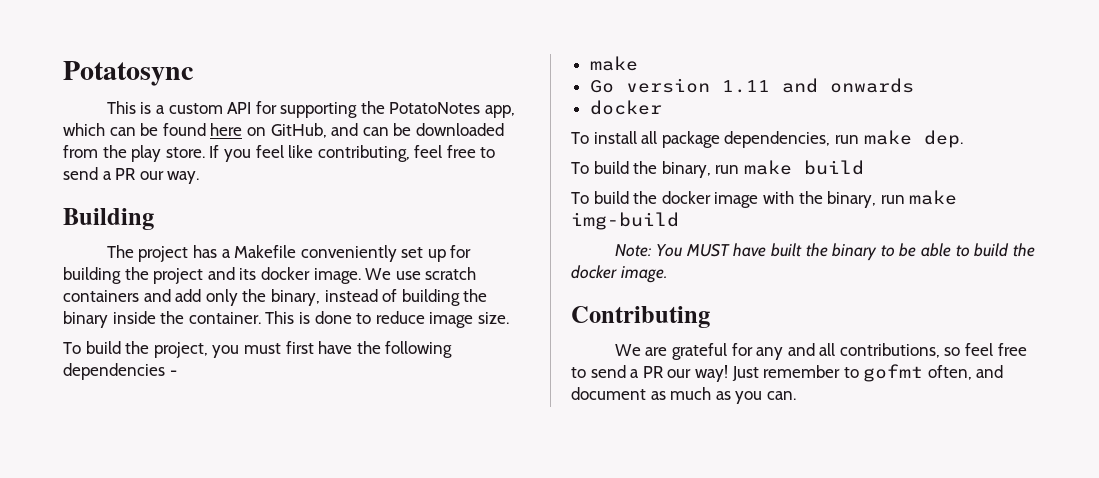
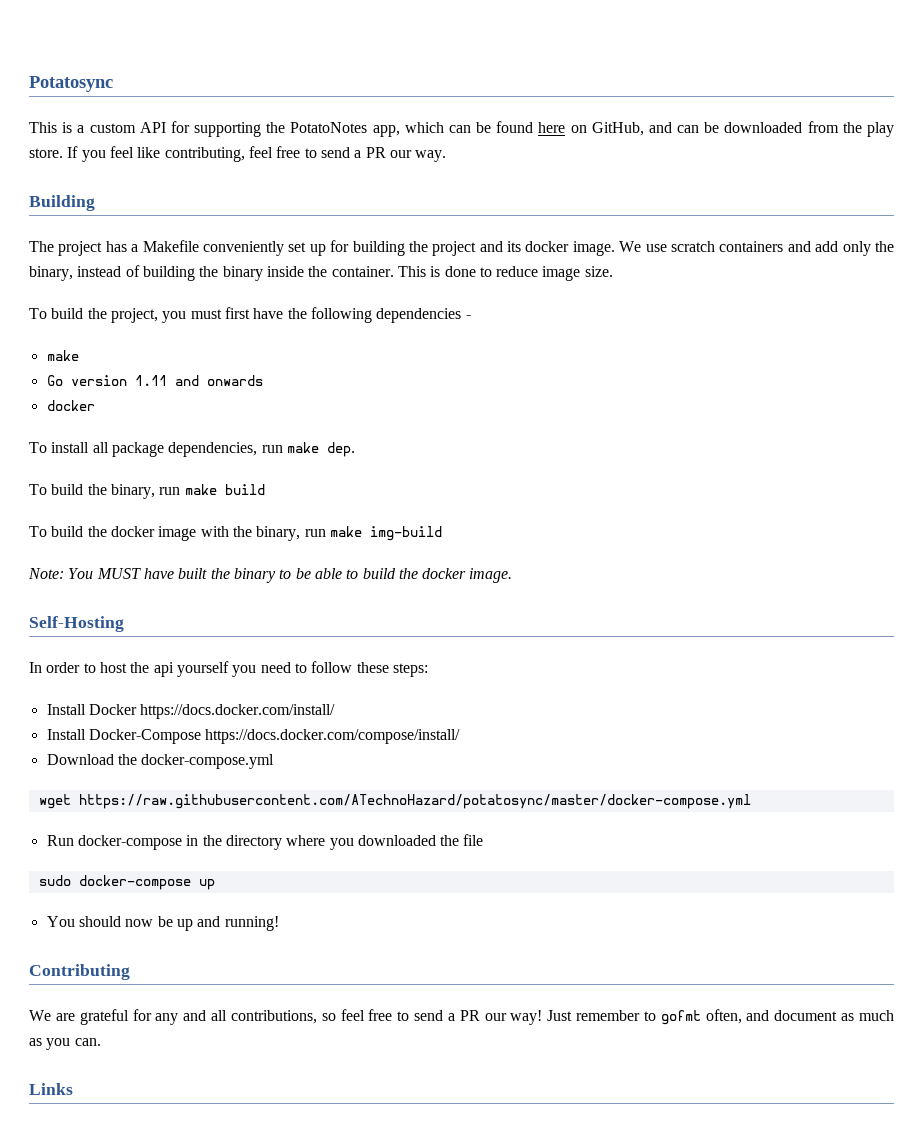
+ Self-Hosting
+ In order to host the api yourself you need to follow these steps:
+ Install Docker https://docs.docker.com/install/
+ Install Docker-Compose https://docs.docker.com/compose/install/
+ Download the docker-compose.yml
+ wget https://raw.githubusercontent.com/ATechnoHazard/potatosync/master/docker-compose.yml
+ Run docker-compose in the directory where you downloaded the file
+ sudo docker-compose up
+ You should now be up and running!
+ Links

